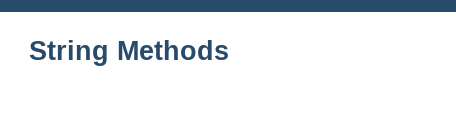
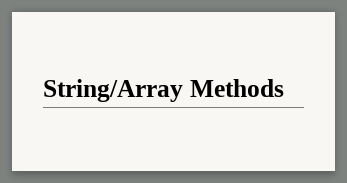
- String Methods
+ String/Array Methods

